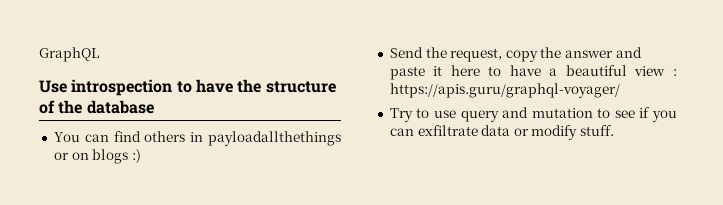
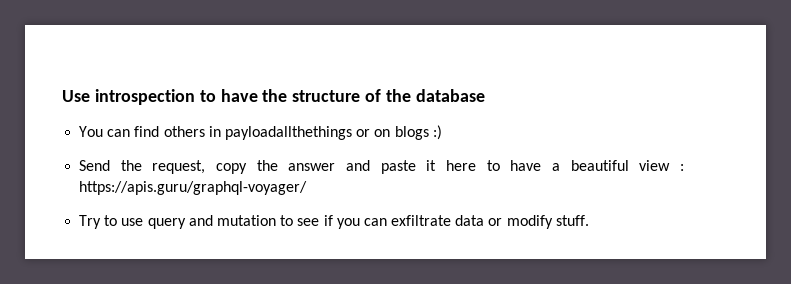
- GraphQL

